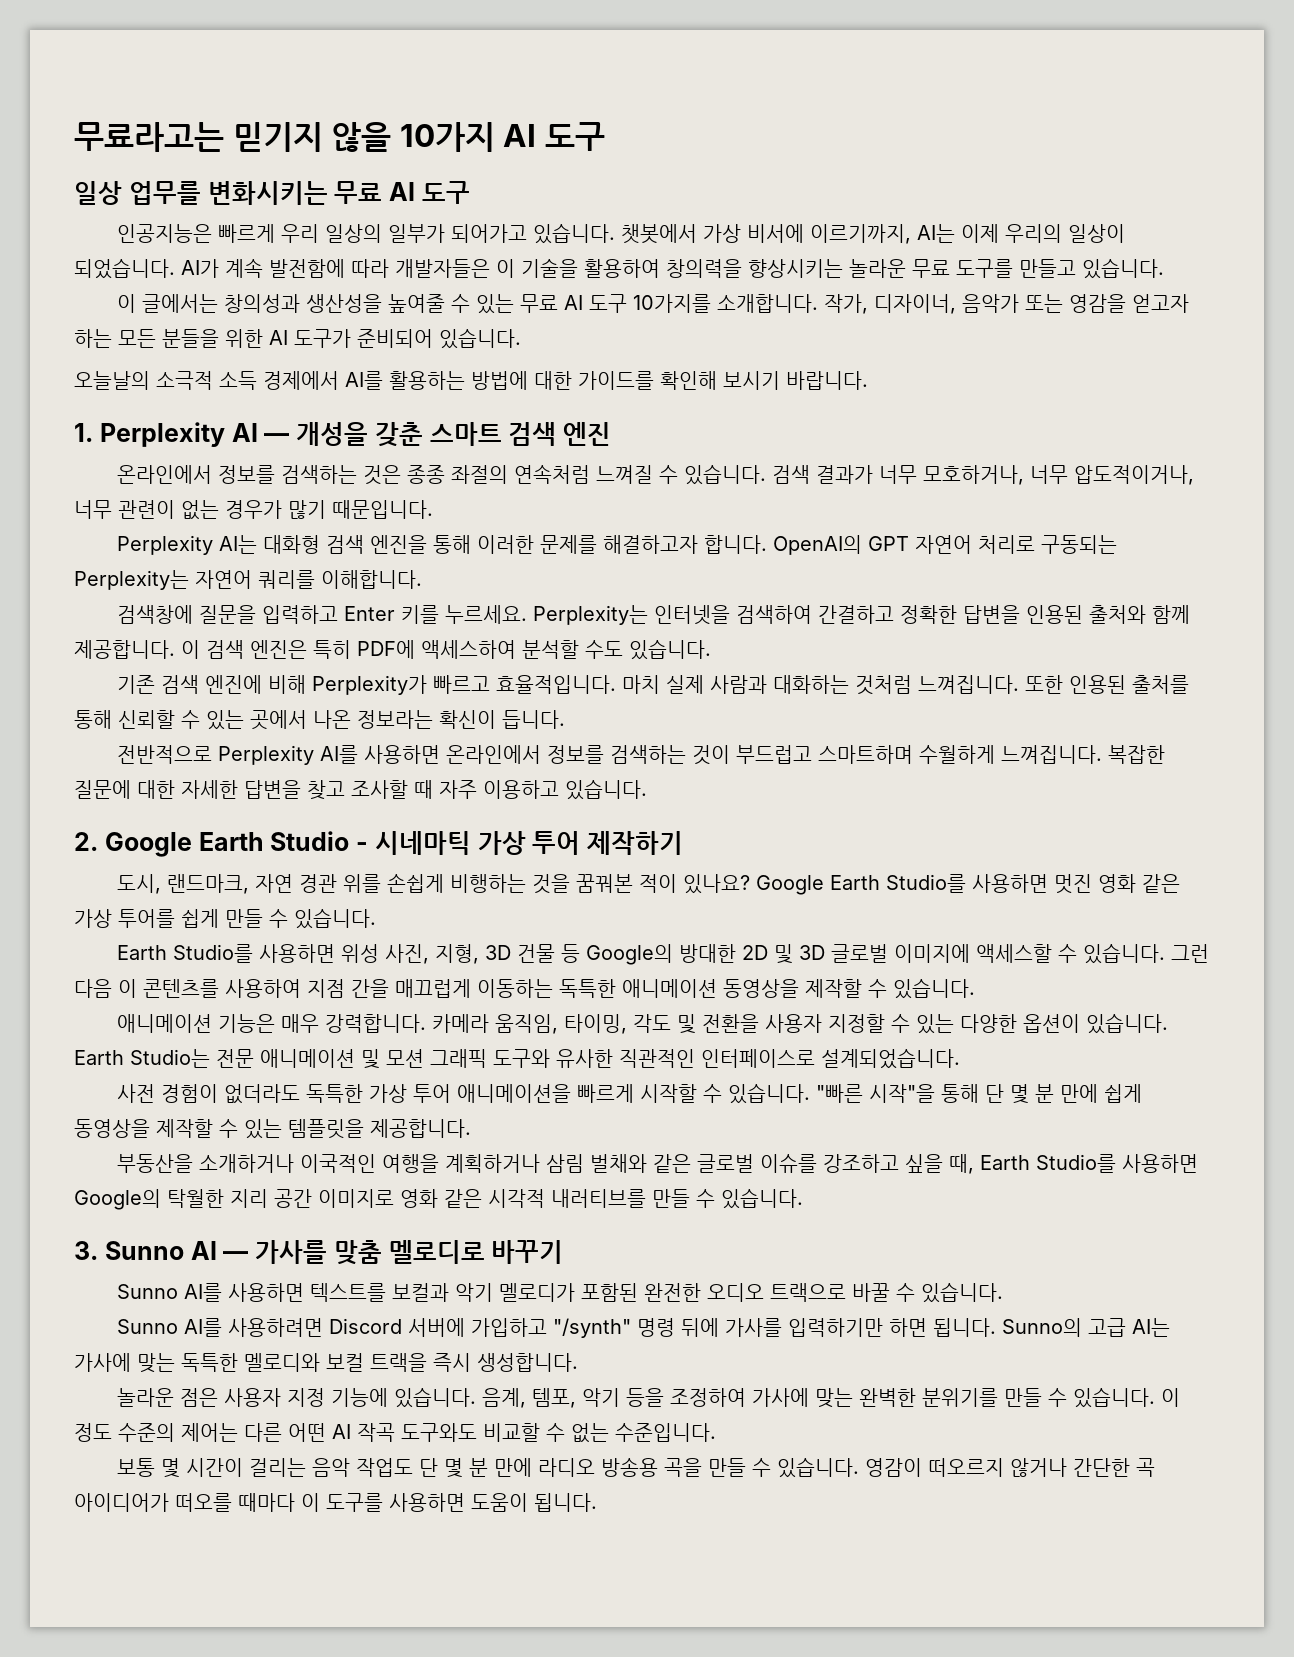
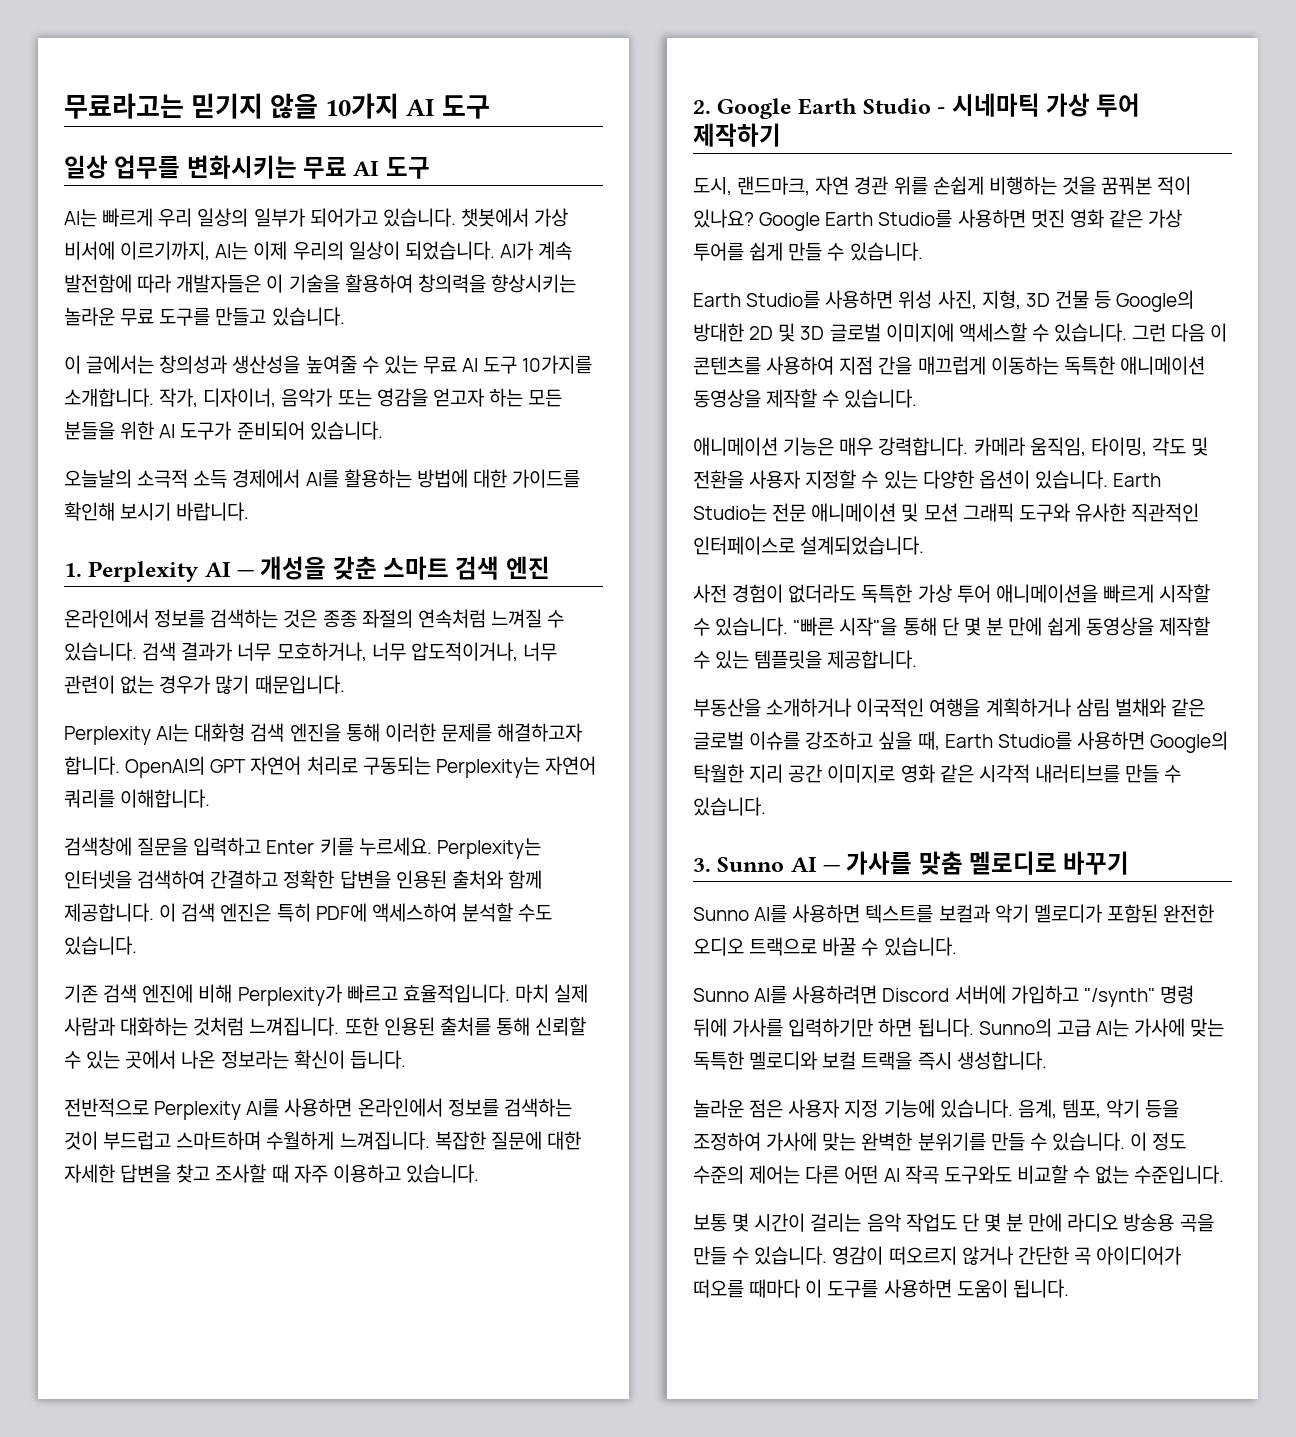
- 인공지능은 빠르게 우리 일상의 일부가 되어가고 있습니다.
+ AI는 빠르게 우리 일상의 일부가 되어가고 있습니다.

